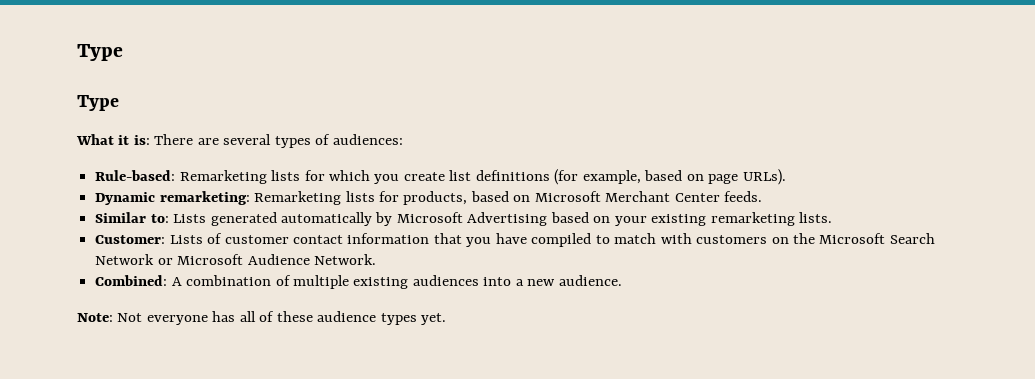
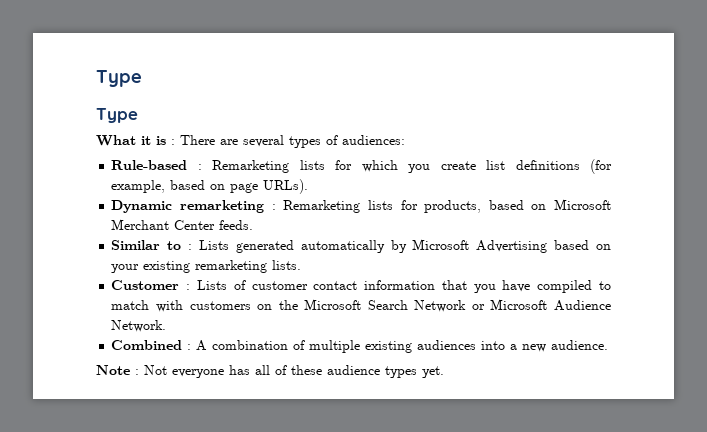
- What it is: There are several types of audiences:
+ What it is : There are several types of audiences:
- Rule-based: Remarketing lists for which you create list definitions (for example, based on page URLs).
+ Rule-based : Remarketing lists for which you create list definitions (for example, based on page URLs).
- Dynamic remarketing: Remarketing lists for products, based on Microsoft Merchant Center feeds.
+ Dynamic remarketing : Remarketing lists for products, based on Microsoft Merchant Center feeds.
- Similar to: Lists generated automatically by Microsoft Advertising based on your existing remarketing lists.
+ Similar to : Lists generated automatically by Microsoft Advertising based on your existing remarketing lists.
- Customer: Lists of customer contact information that you have compiled to match with customers on the Microsoft Search Network or Microsoft Audience Network.
+ Customer : Lists of customer contact information that you have compiled to match with customers on the Microsoft Search Network or Microsoft Audience Network.
- Combined: A combination of multiple existing audiences into a new audience.
+ Combined : A combination of multiple existing audiences into a new audience.
- Note: Not everyone has all of these audience types yet.
+ Note : Not everyone has all of these audience types yet.

